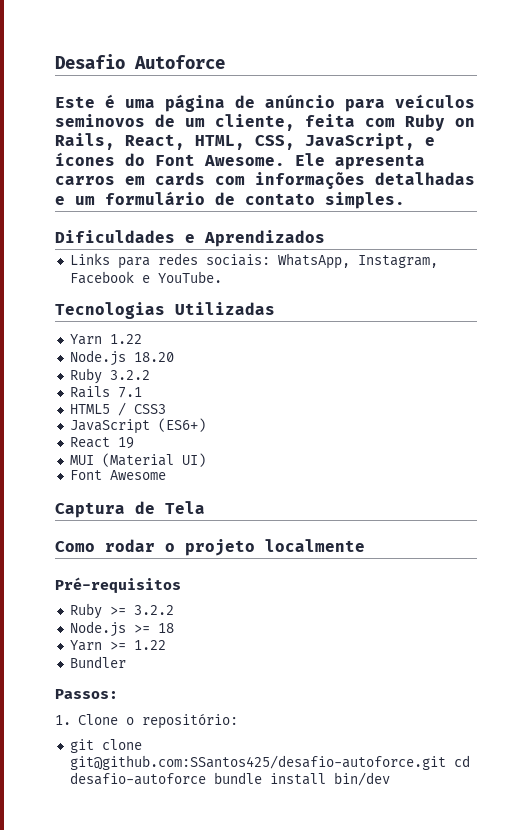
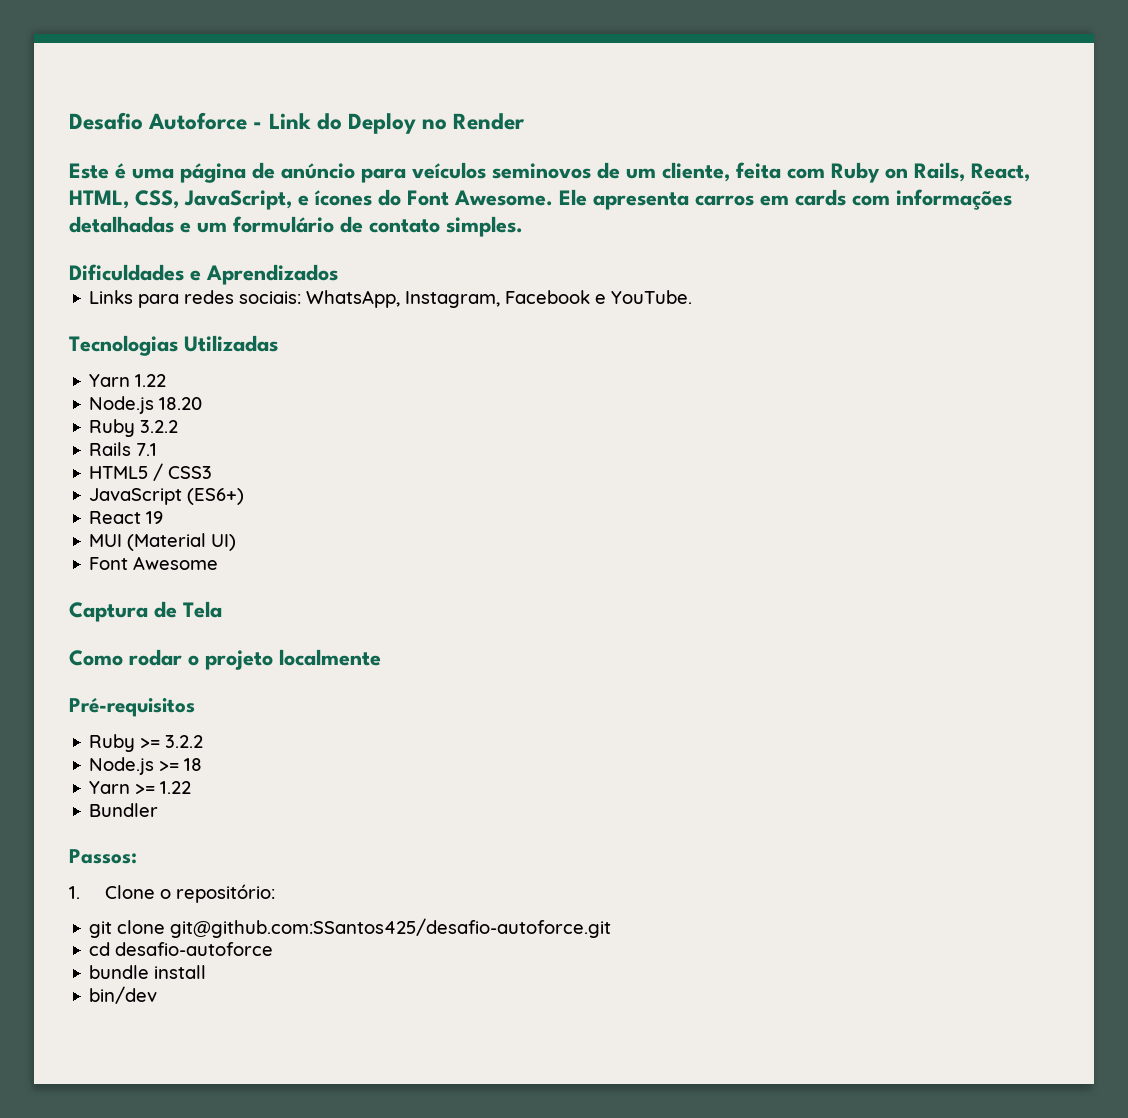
- Desafio Autoforce
+ Desafio Autoforce - Link do Deploy no Render
- git clone git@github.com:SSantos425/desafio-autoforce.git cd desafio-autoforce bundle install bin/dev
+ git clone git@github.com:SSantos425/desafio-autoforce.git
+ cd desafio-autoforce
+ bundle install
+ bin/dev

